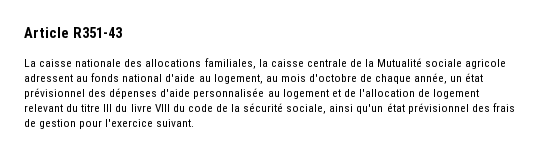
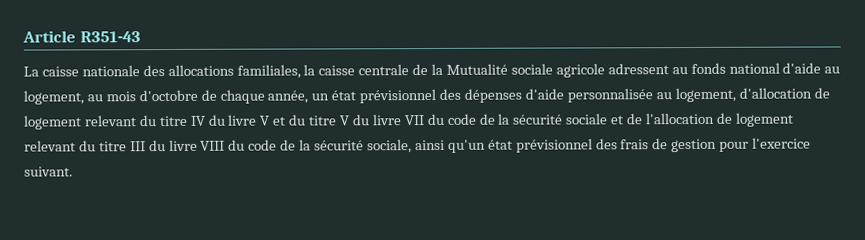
- La caisse nationale des allocations familiales, la caisse centrale de la Mutualité sociale agricole adressent au fonds national d'aide au logement, au mois d'octobre de chaque année, un état prévisionnel des dépenses d'aide personnalisée au logement et de l'allocation de logement relevant du titre III du livre VIII du code de la sécurité sociale, ainsi qu'un état prévisionnel des frais de gestion pour l'exercice suivant.
+ La caisse nationale des allocations familiales, la caisse centrale de la Mutualité sociale agricole adressent au fonds national d'aide au logement, au mois d'octobre de chaque année, un état prévisionnel des dépenses d'aide personnalisée au logement, d'allocation de logement relevant du titre IV du livre V et du titre V du livre VII du code de la sécurité sociale et de l'allocation de logement relevant du titre III du livre VIII du code de la sécurité sociale, ainsi qu'un état prévisionnel des frais de gestion pour l'exercice suivant.

